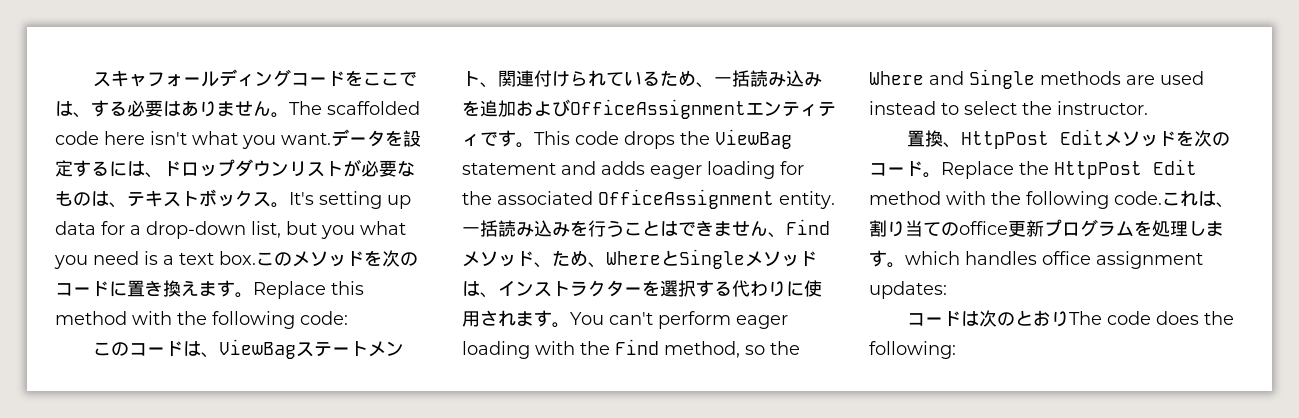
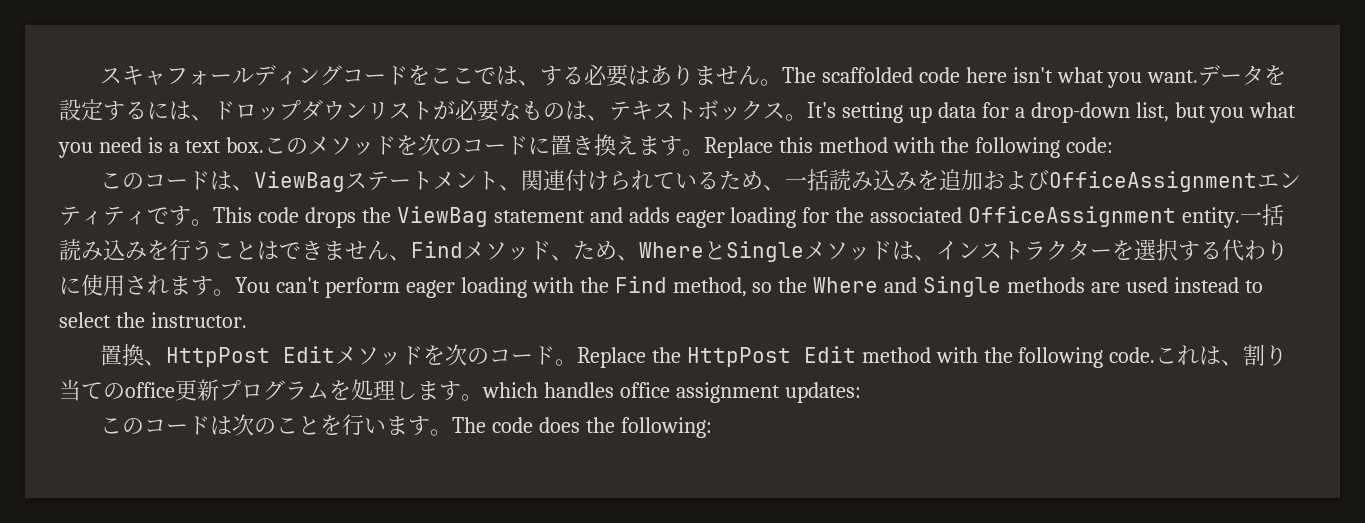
- コードは次のとおりThe code does the following:
+ このコードは次のことを行います。The code does the following:

